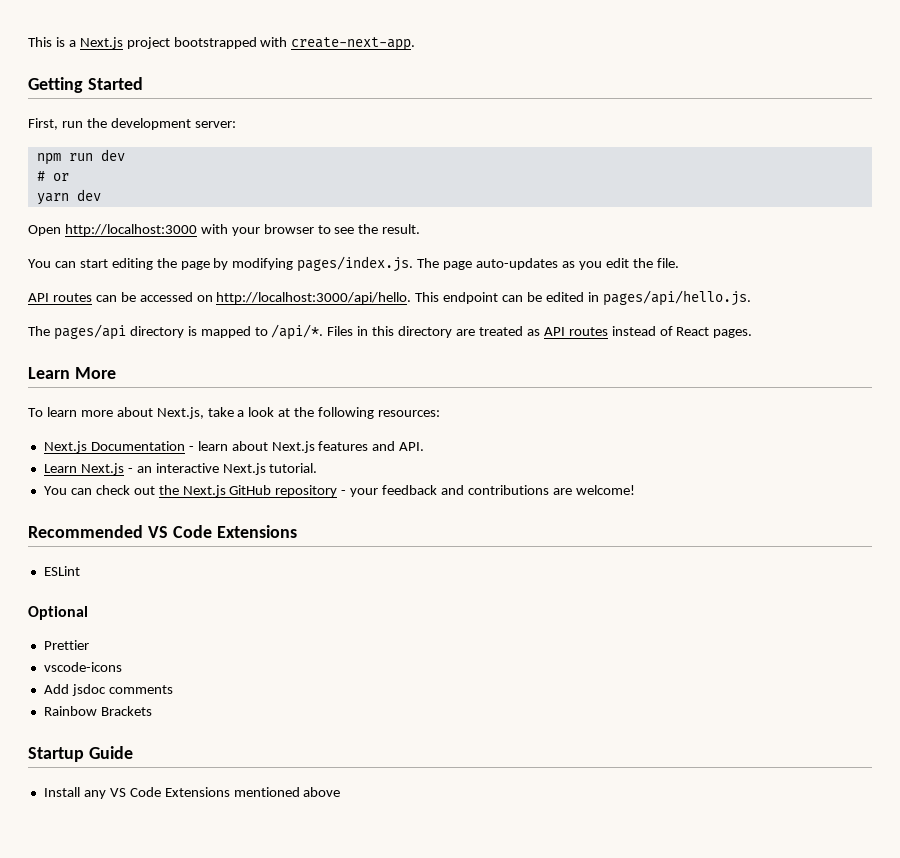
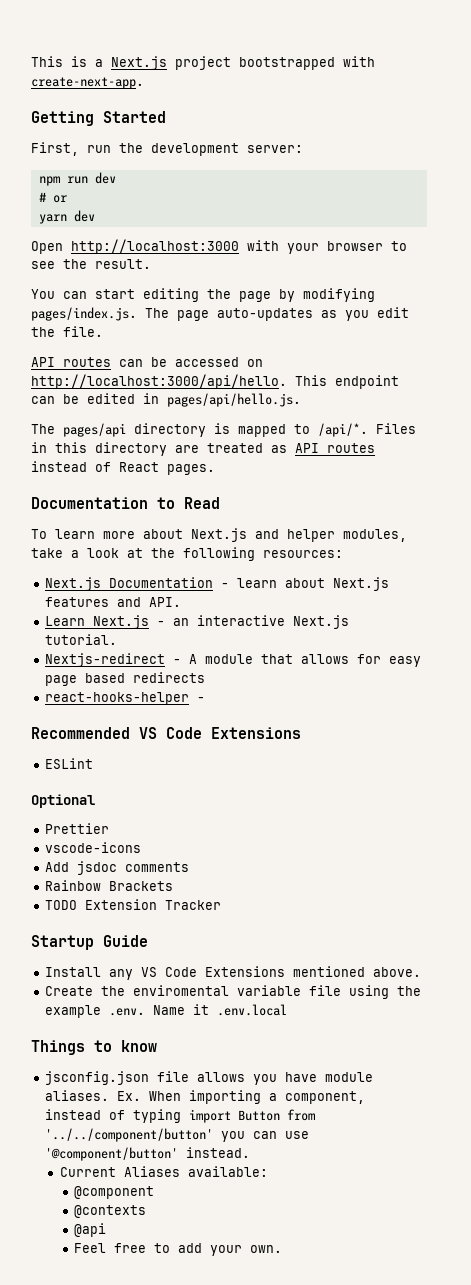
- Learn More
+ Documentation to Read
- To learn more about Next.js, take a look at the following resources:
+ To learn more about Next.js and helper modules, take a look at the following resources:
- You can check out the Next.js GitHub repository - your feedback and contributions are welcome!
+ Nextjs-redirect - A module that allows for easy page based redirects
+ react-hooks-helper -
+ TODO Extension Tracker
- Install any VS Code Extensions mentioned above
+ Install any VS Code Extensions mentioned above.
+ Create the enviromental variable file using the example .env. Name it .env.local
+ Things to know
+ jsconfig.json file allows you have module aliases. Ex. When importing a component, instead of typing import Button from '../../component/button' you can use '@component/button' instead.
+ Current Aliases available:
+ @component
+ @contexts
+ @api
+ Feel free to add your own.

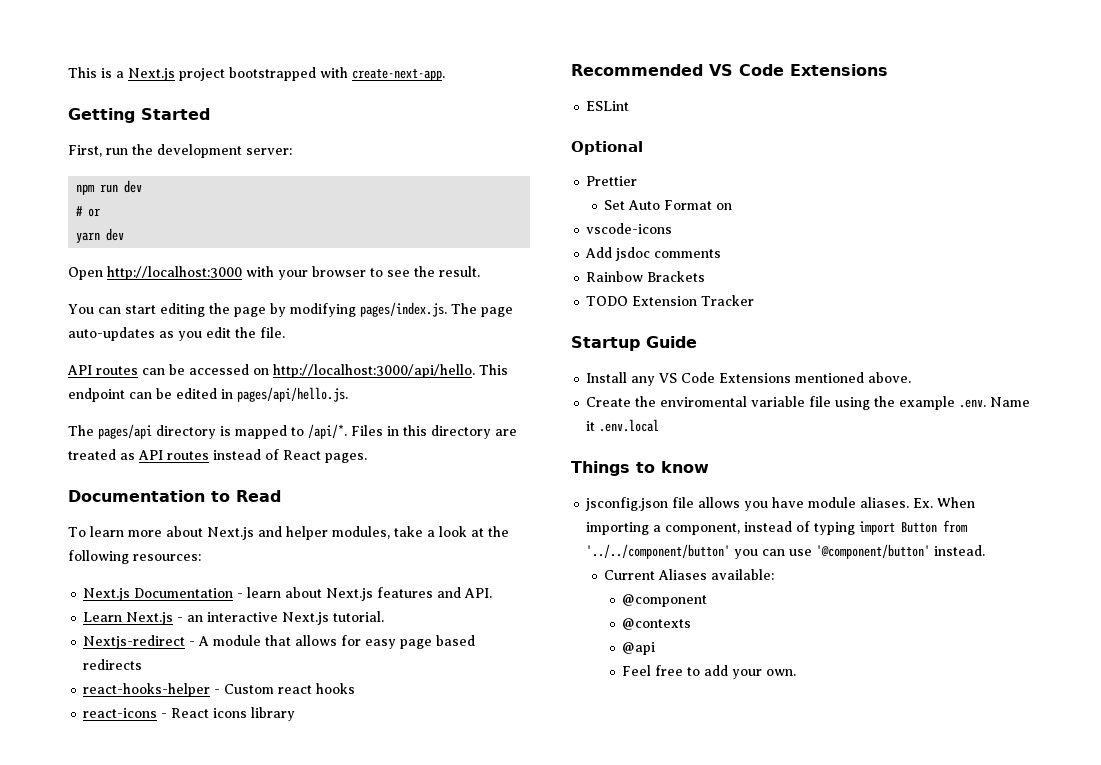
- react-hooks-helper -
+ react-hooks-helper - Custom react hooks
+ react-icons - React icons library
+ Set Auto Format on

